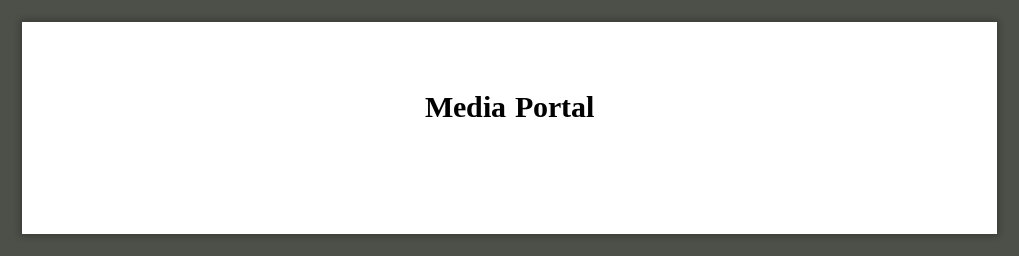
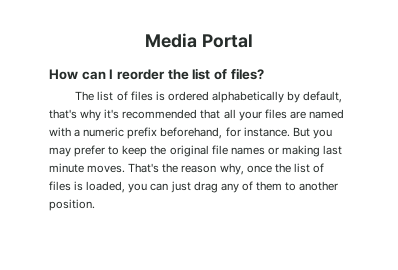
+ How can I reorder the list of files?
+ The list of files is ordered alphabetically by default, that's why it's recommended that all your files are named with a numeric prefix beforehand, for instance. But you may prefer to keep the original file names or making last minute moves. That's the reason why, once the list of files is loaded, you can just drag any of them to another position.

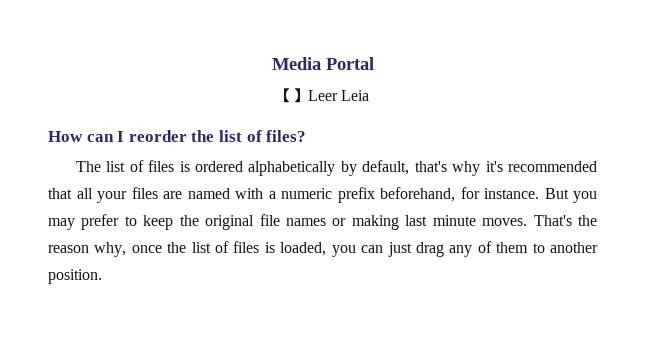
+ 【】Leer Leia

